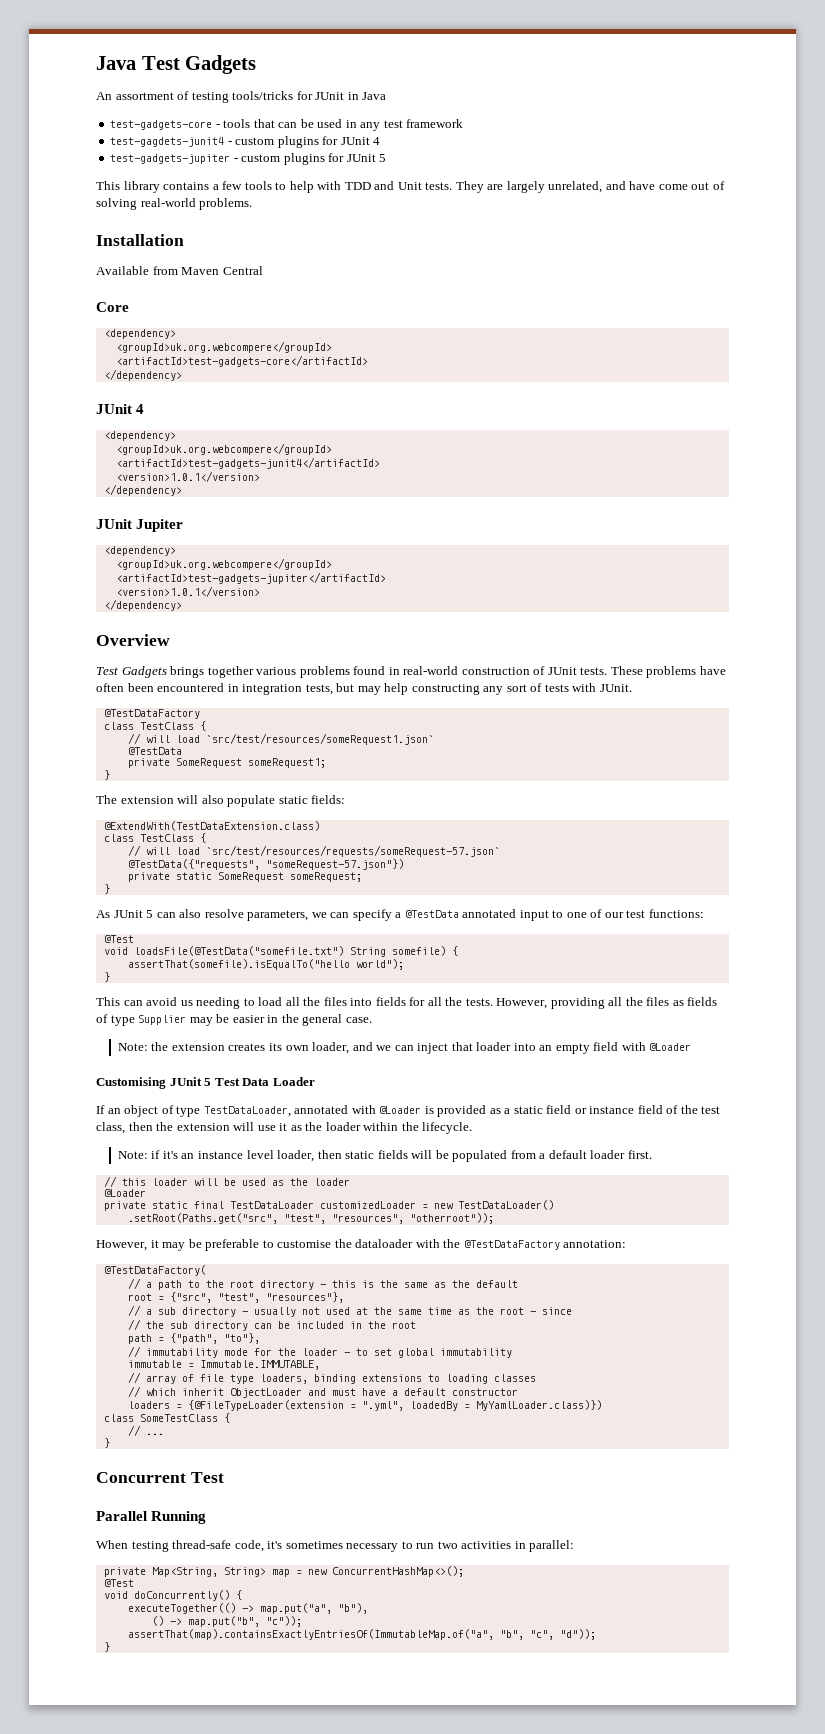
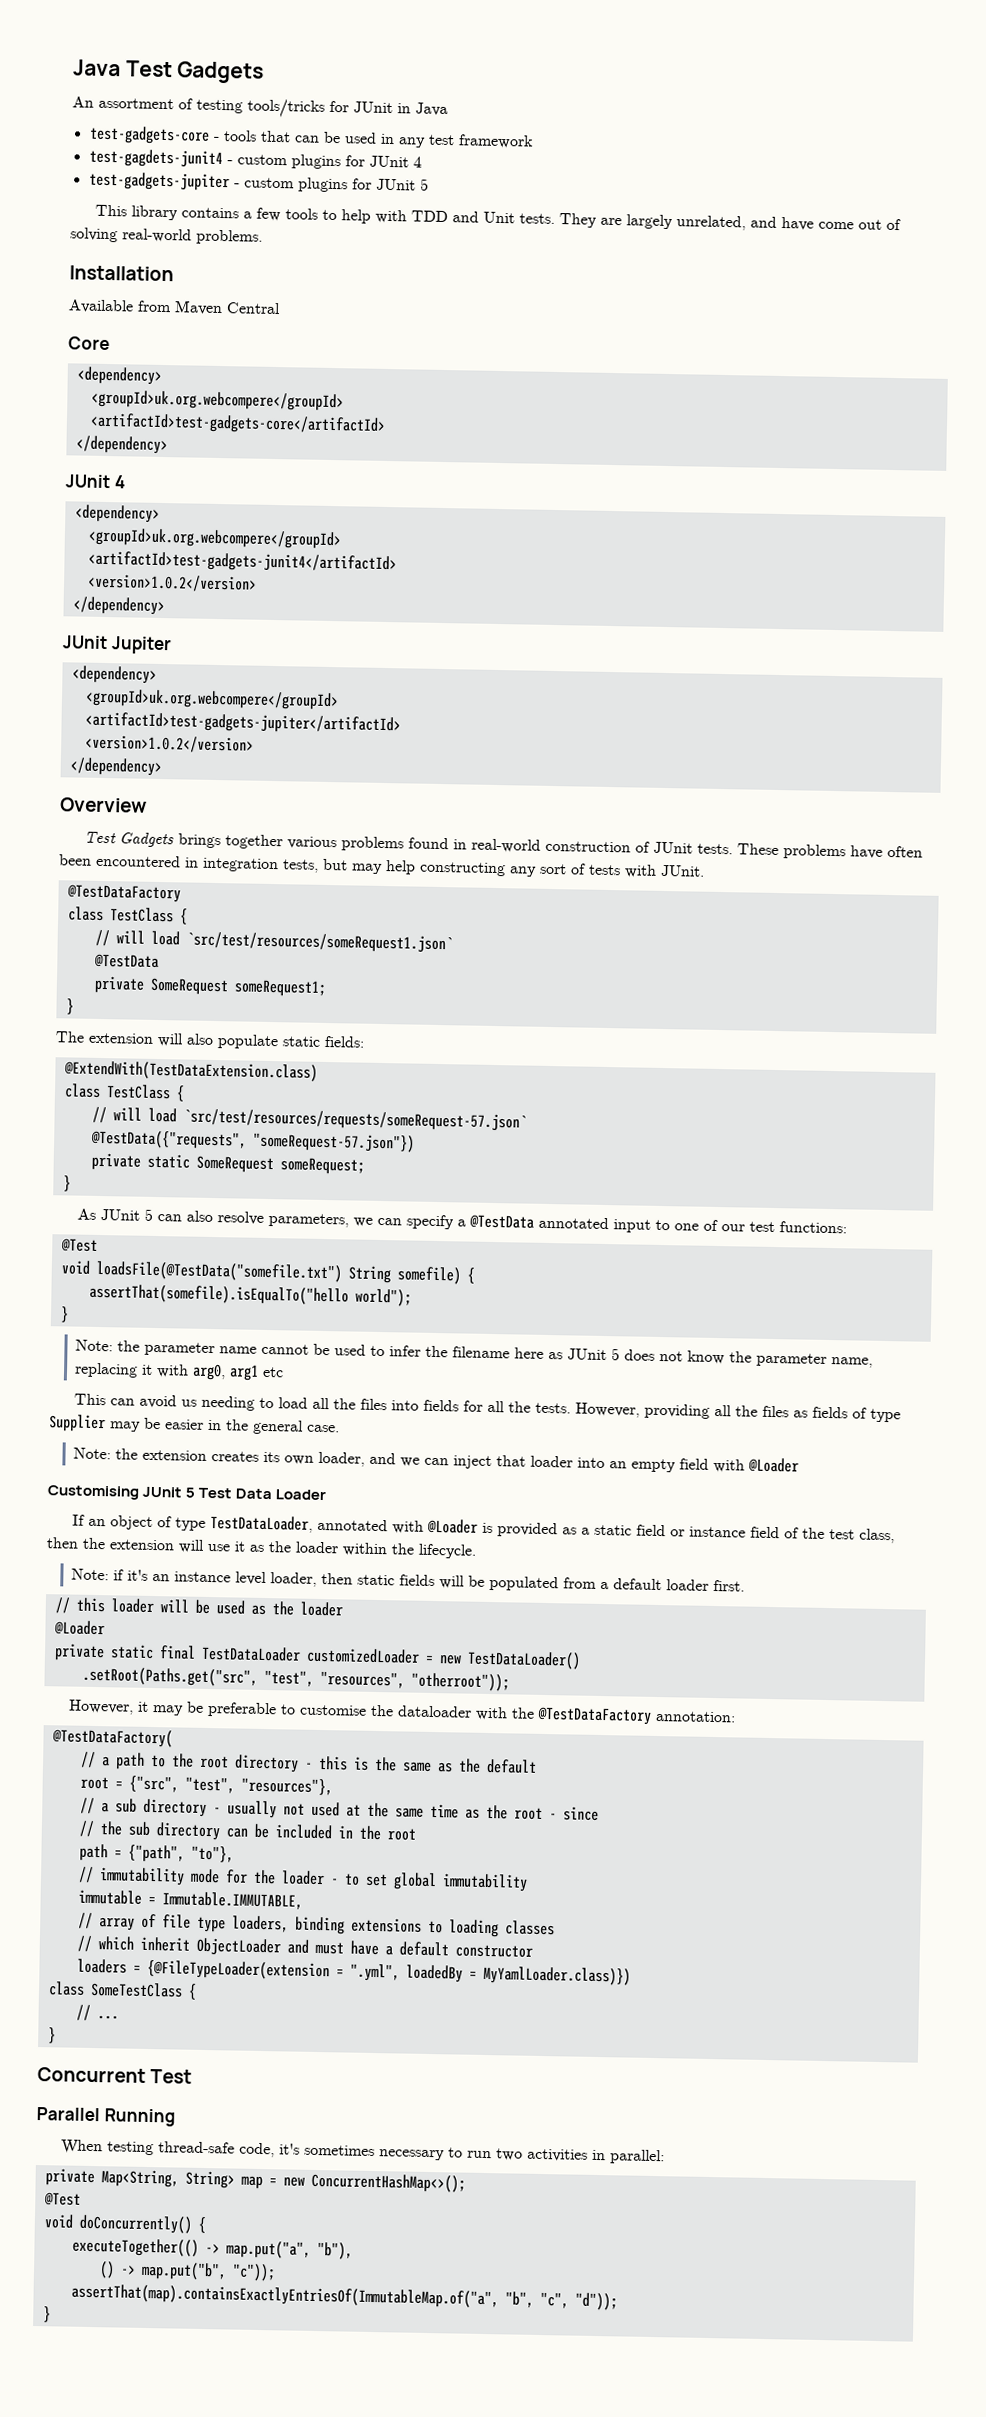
  <artifactId>test-gadgets-junit4</artifactId>
- <version>1.0.1</version>
+ <version>1.0.2</version>
  <artifactId>test-gadgets-jupiter</artifactId>
- <version>1.0.1</version>
+ <version>1.0.2</version>
+ Note: the parameter name cannot be used to infer the filename here as JUnit 5 does not know the parameter name, replacing it with arg0, arg1 etc

